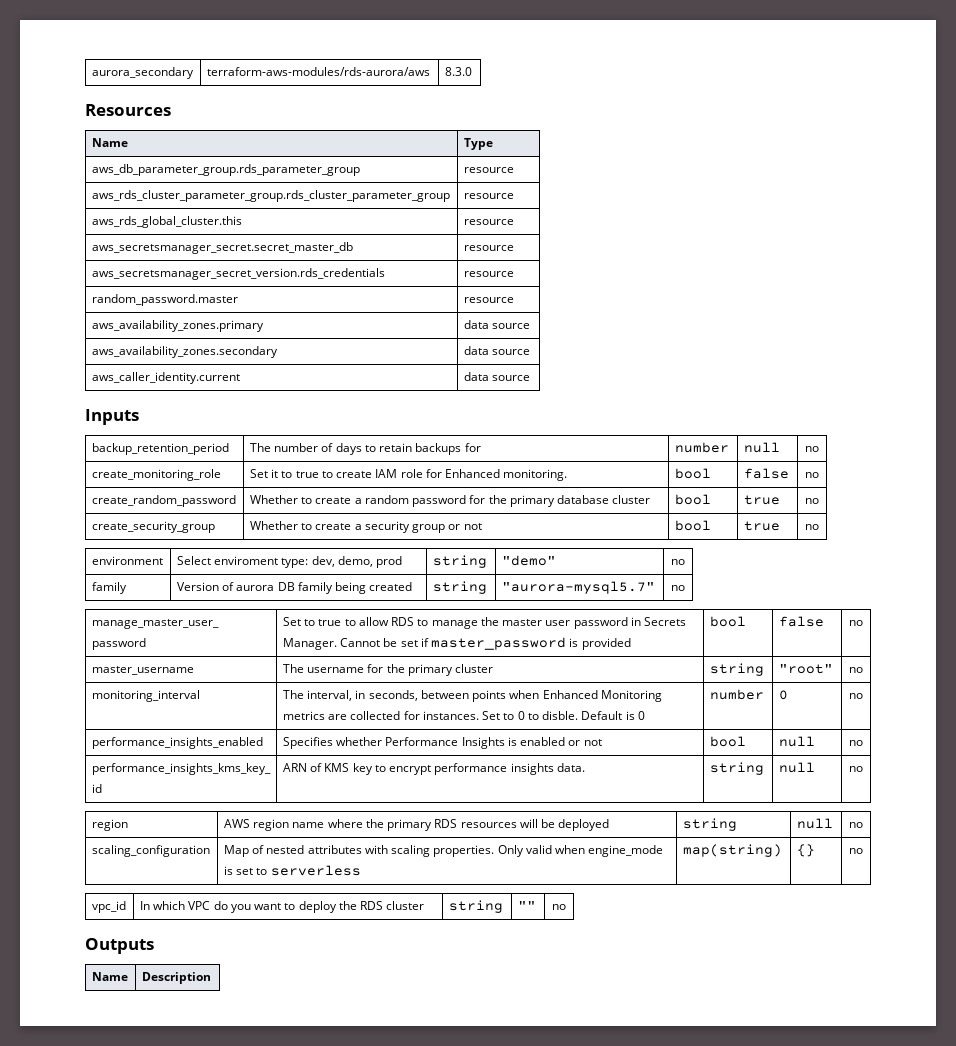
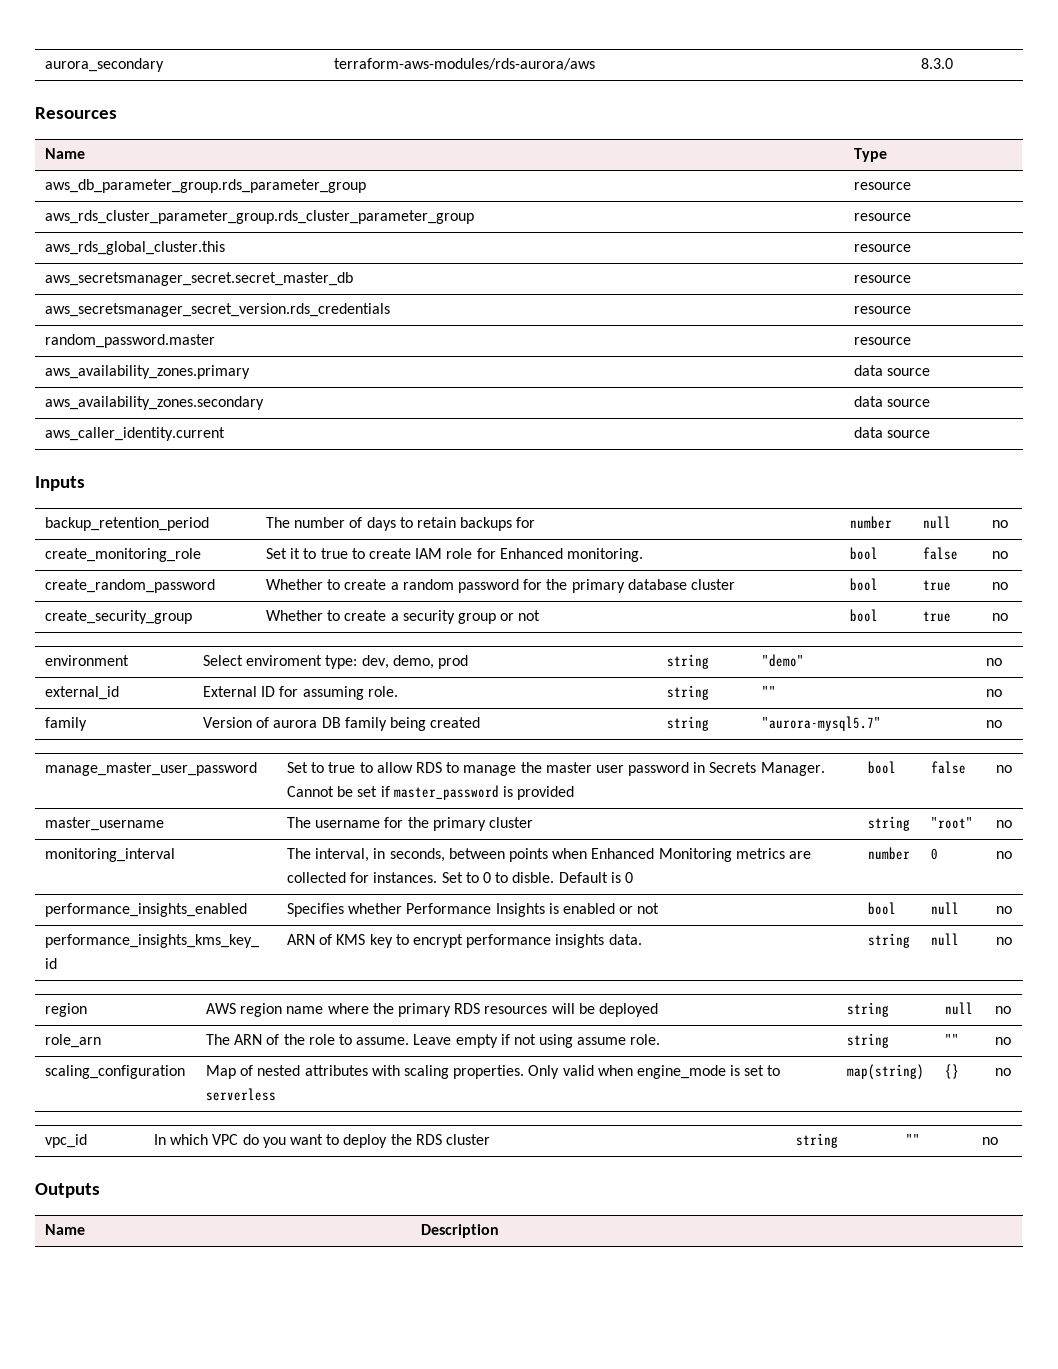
+ external_id | External ID for assuming role. | string | "" | no
+ role_arn | The ARN of the role to assume. Leave empty if not using assume role. | string | "" | no

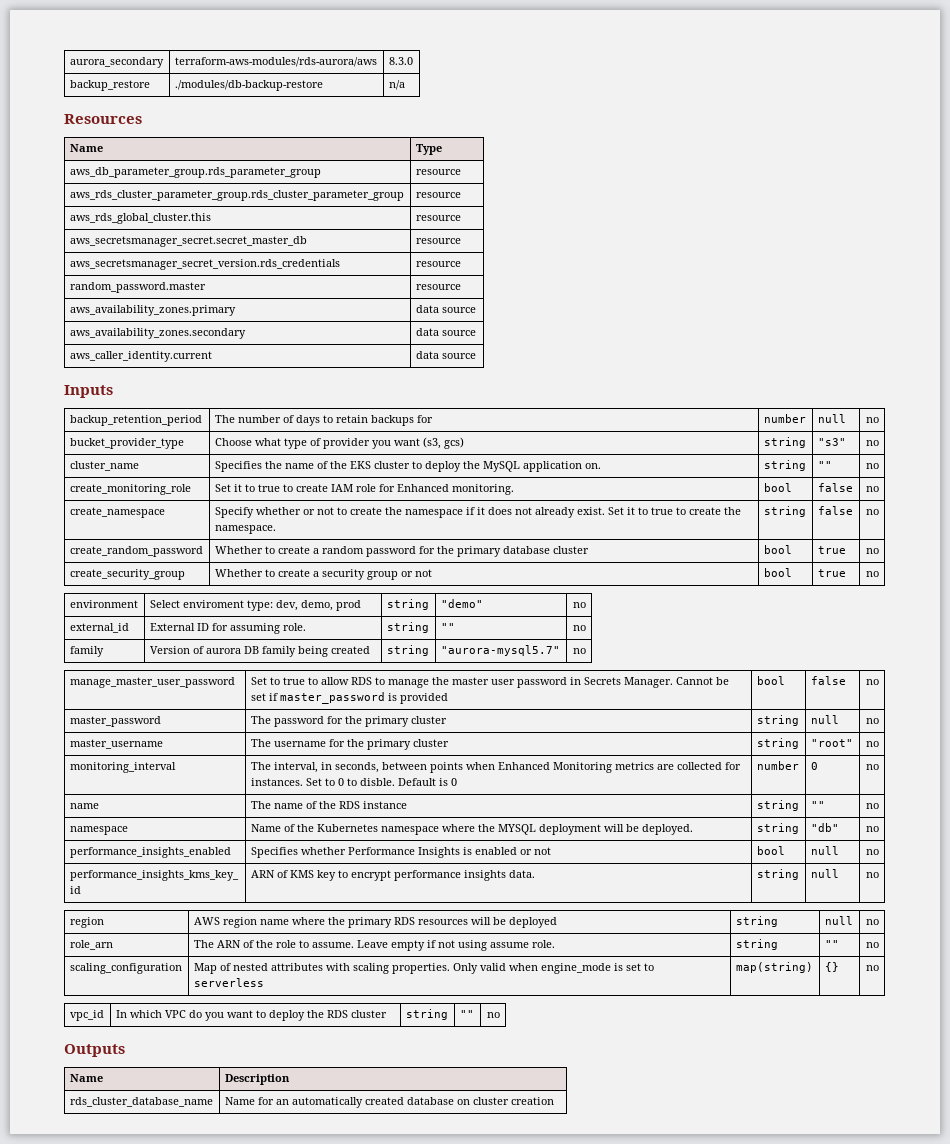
+ backup_restore | ./modules/db-backup-restore | n/a
+ bucket_provider_type | Choose what type of provider you want (s3, gcs) | string | "s3" | no
+ cluster_name | Specifies the name of the EKS cluster to deploy the MySQL application on. | string | "" | no
+ create_namespace | Specify whether or not to create the namespace if it does not already exist. Set it to true to create the namespace. | string | false | no
+ master_password | The password for the primary cluster | string | null | no
+ name | The name of the RDS instance | string | "" | no
+ namespace | Name of the Kubernetes namespace where the MYSQL deployment will be deployed. | string | "db" | no
+ rds_cluster_database_name | Name for an automatically created database on cluster creation

